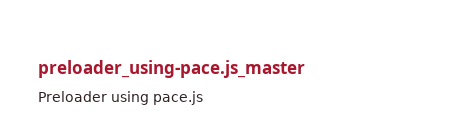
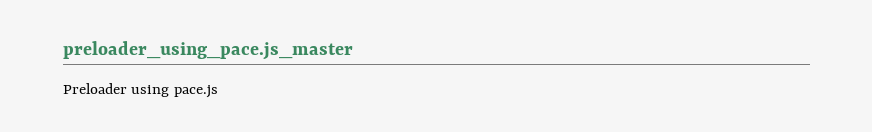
- preloader_using-pace.js_master
+ preloader_using_pace.js_master

